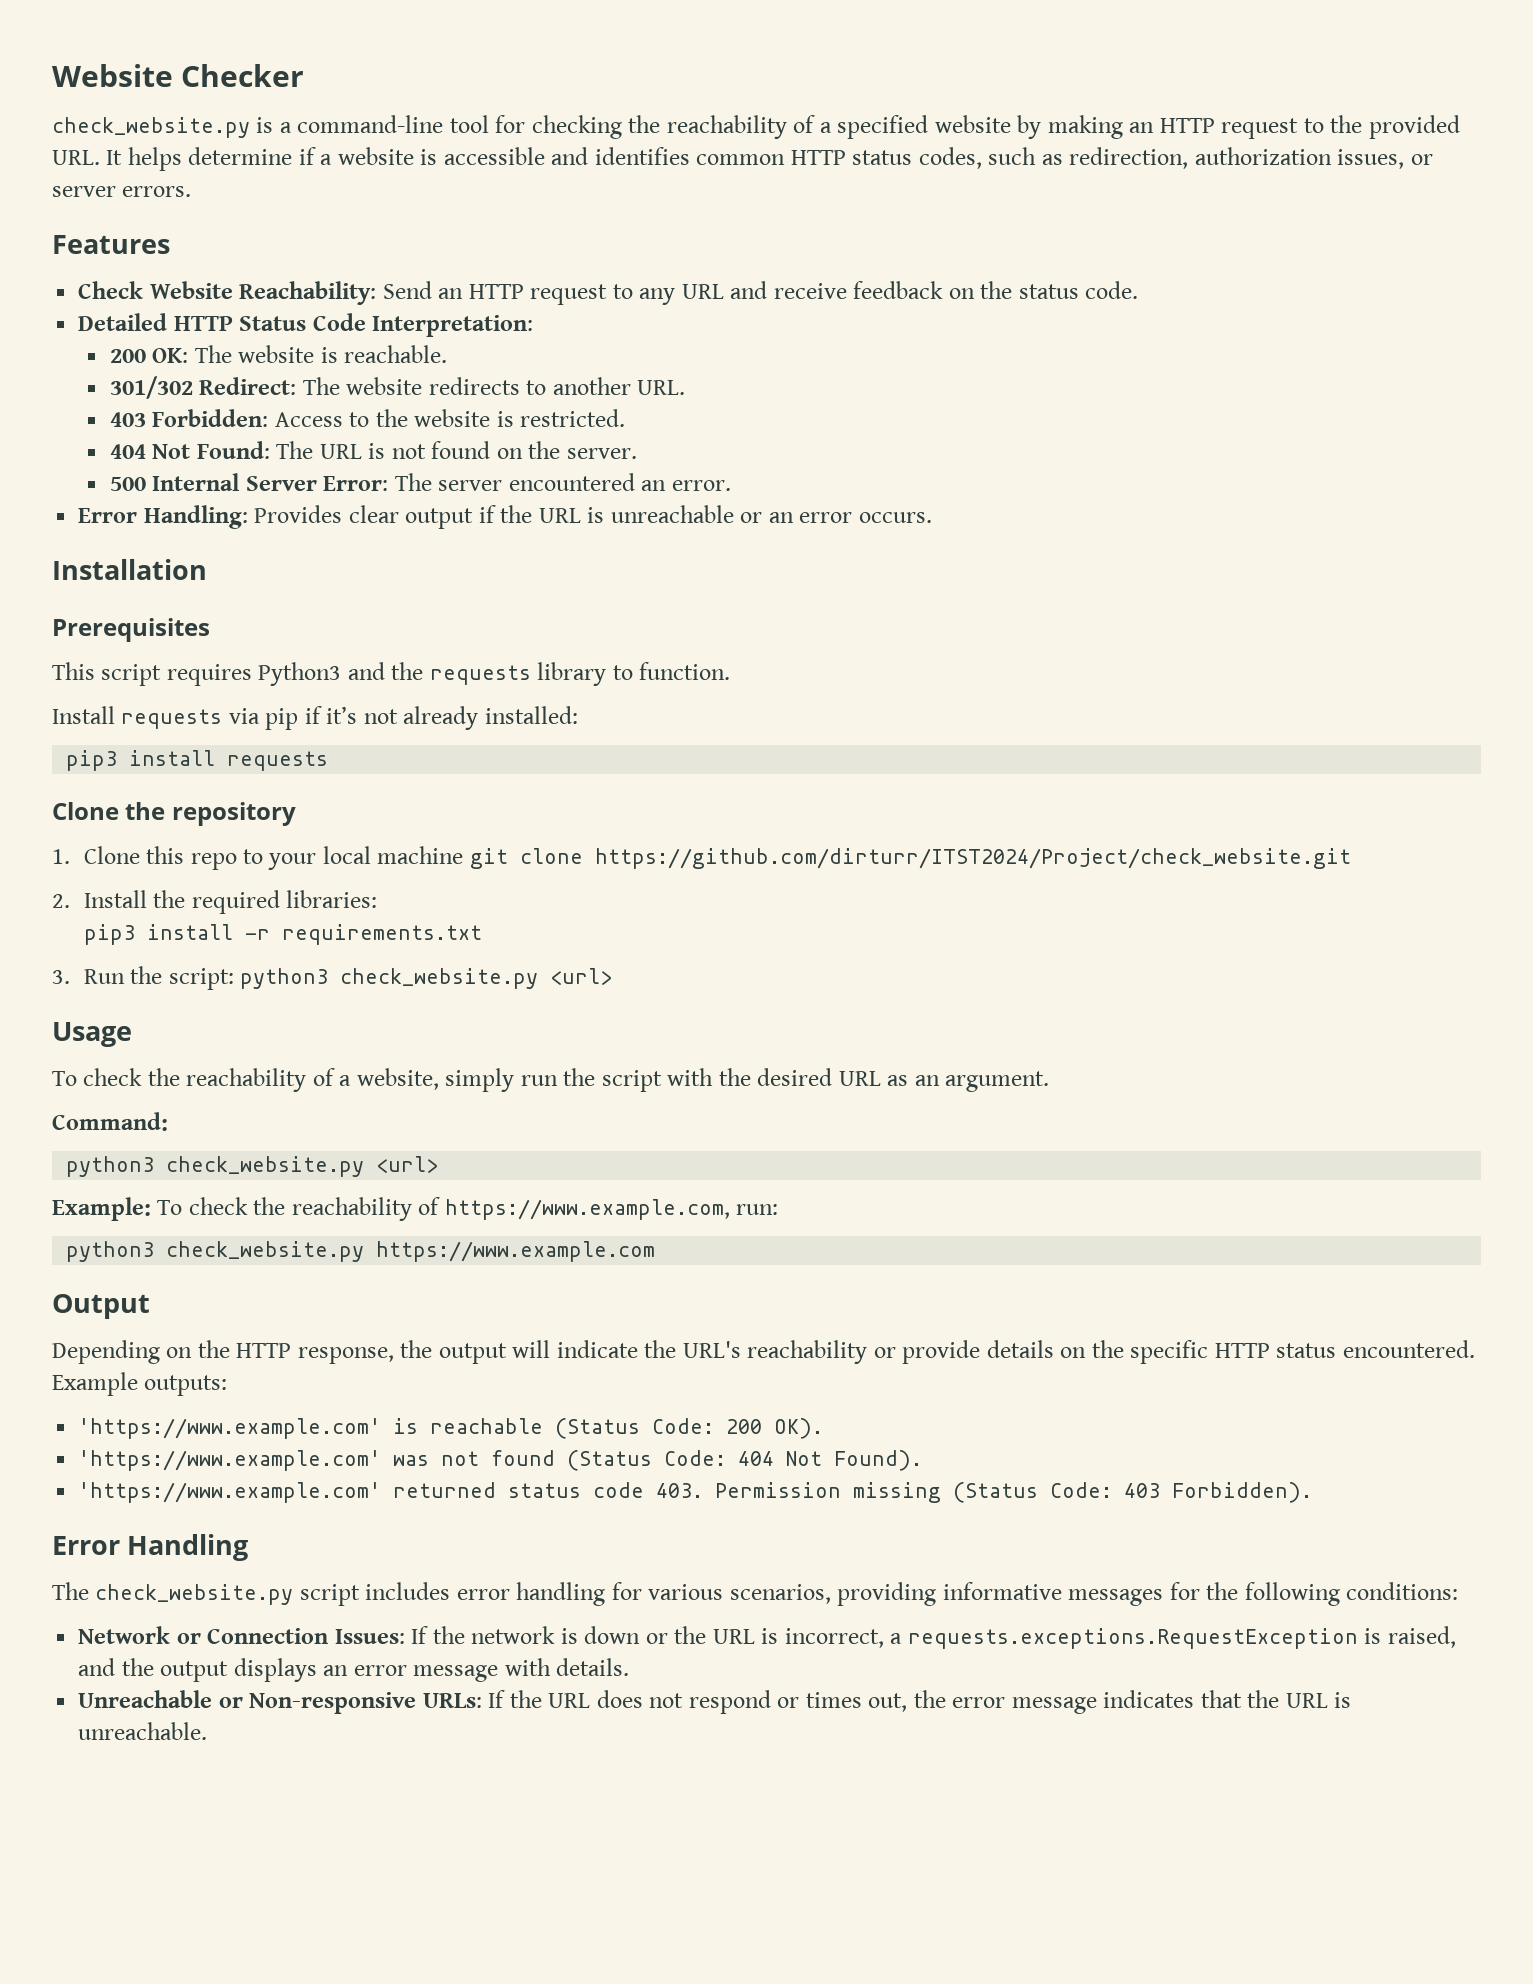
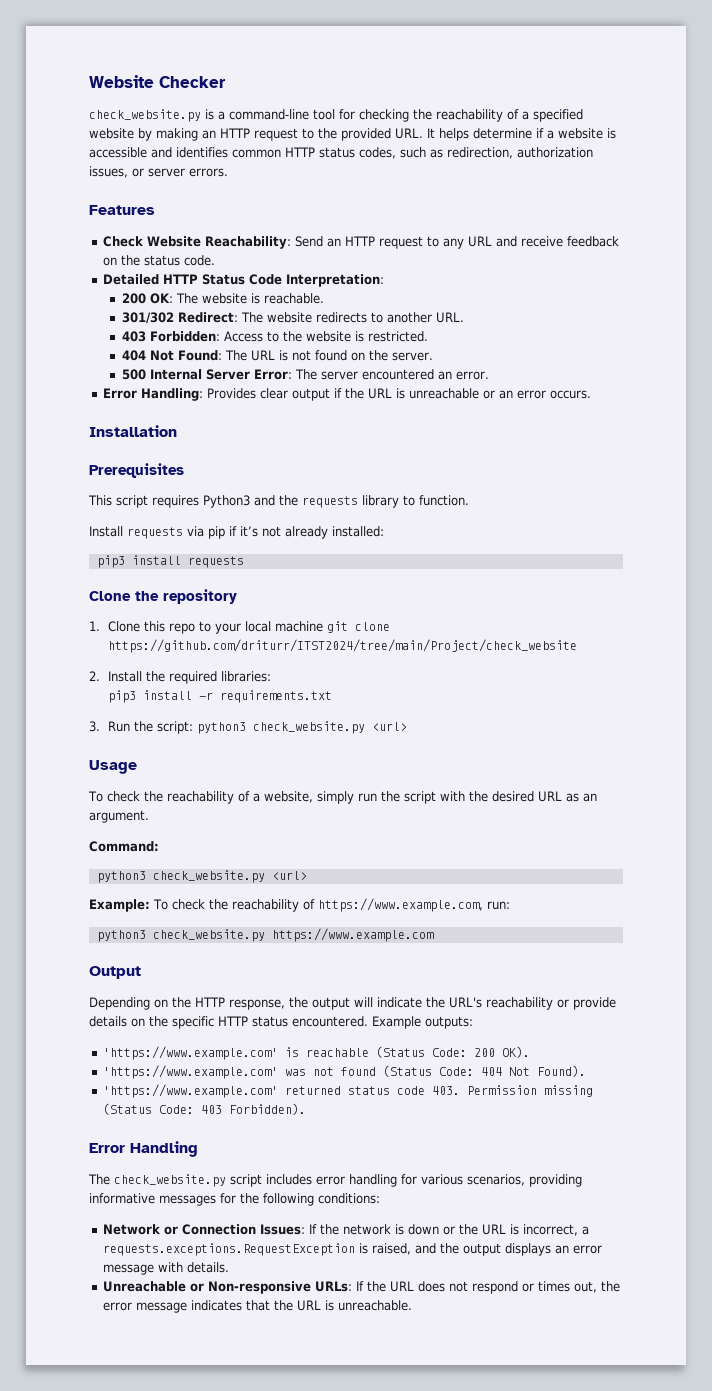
- 1. Clone this repo to your local machine git clone https://github.com/dirturr/ITST2024/Project/check_website.git
+ 1. Clone this repo to your local machine git clone https://github.com/driturr/ITST2024/tree/main/Project/check_website

